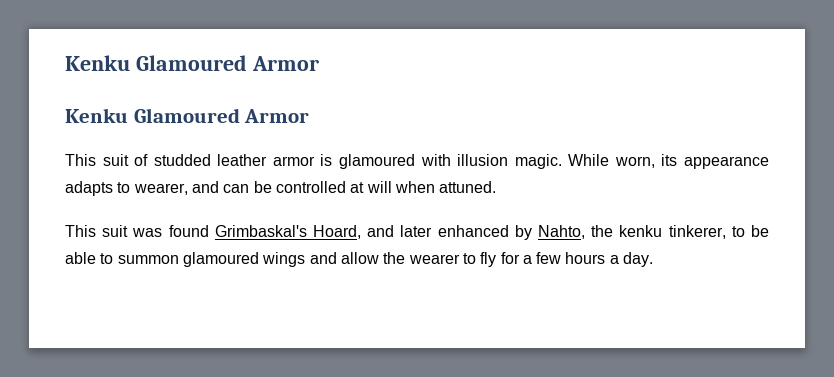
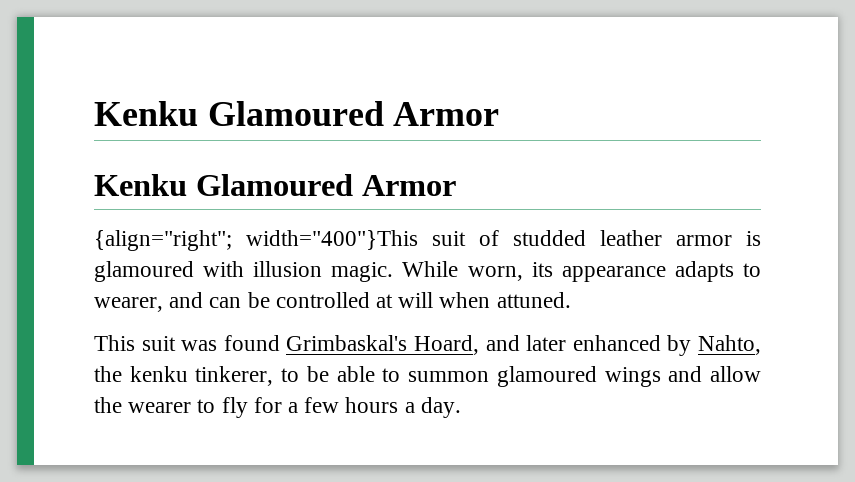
- This suit of studded leather armor is glamoured with illusion magic.
+ {align="right"; width="400"}This suit of studded leather armor is glamoured with illusion magic.

